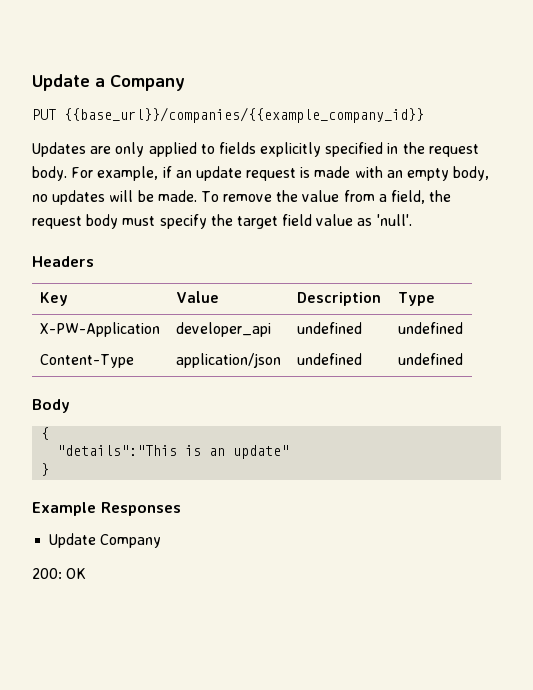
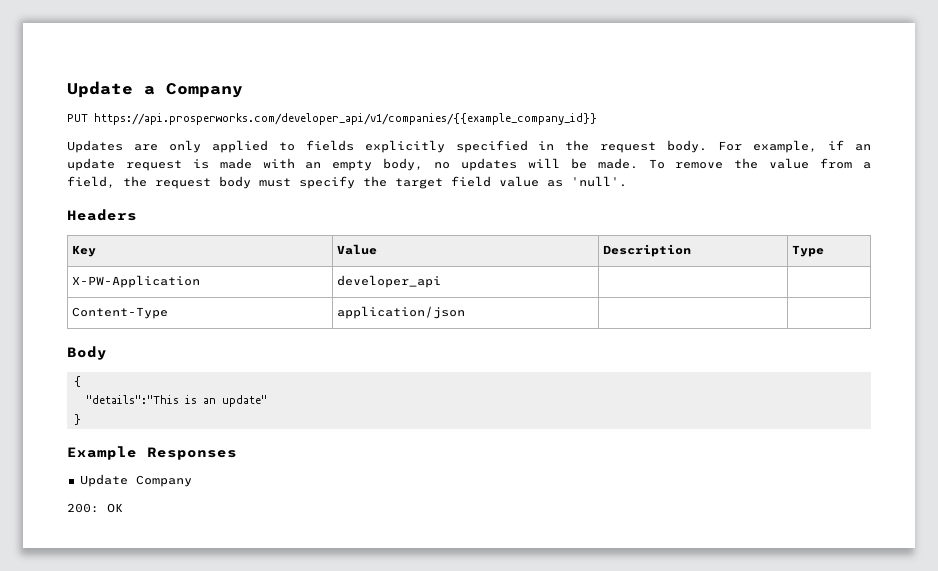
- PUT {{base_url}}/companies/{{example_company_id}}
+ PUT https://api.prosperworks.com/developer_api/v1/companies/{{example_company_id}}
- X-PW-Application | developer_api | undefined | undefined
+ X-PW-Application | developer_api | |
- Content-Type | application/json | undefined | undefined
+ Content-Type | application/json | |

